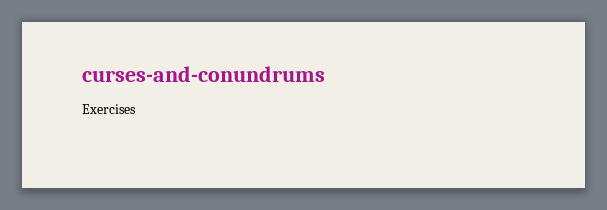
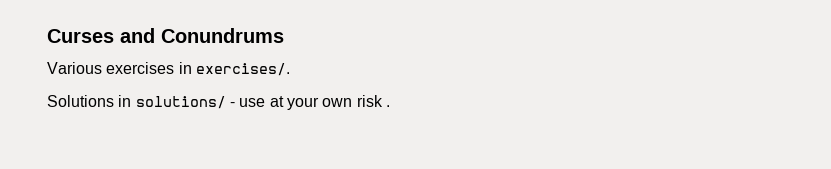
- curses-and-conundrums
- Exercises
+ Curses and Conundrums
+ Various exercises in exercises/.
+ Solutions in solutions/ - use at your own risk .

